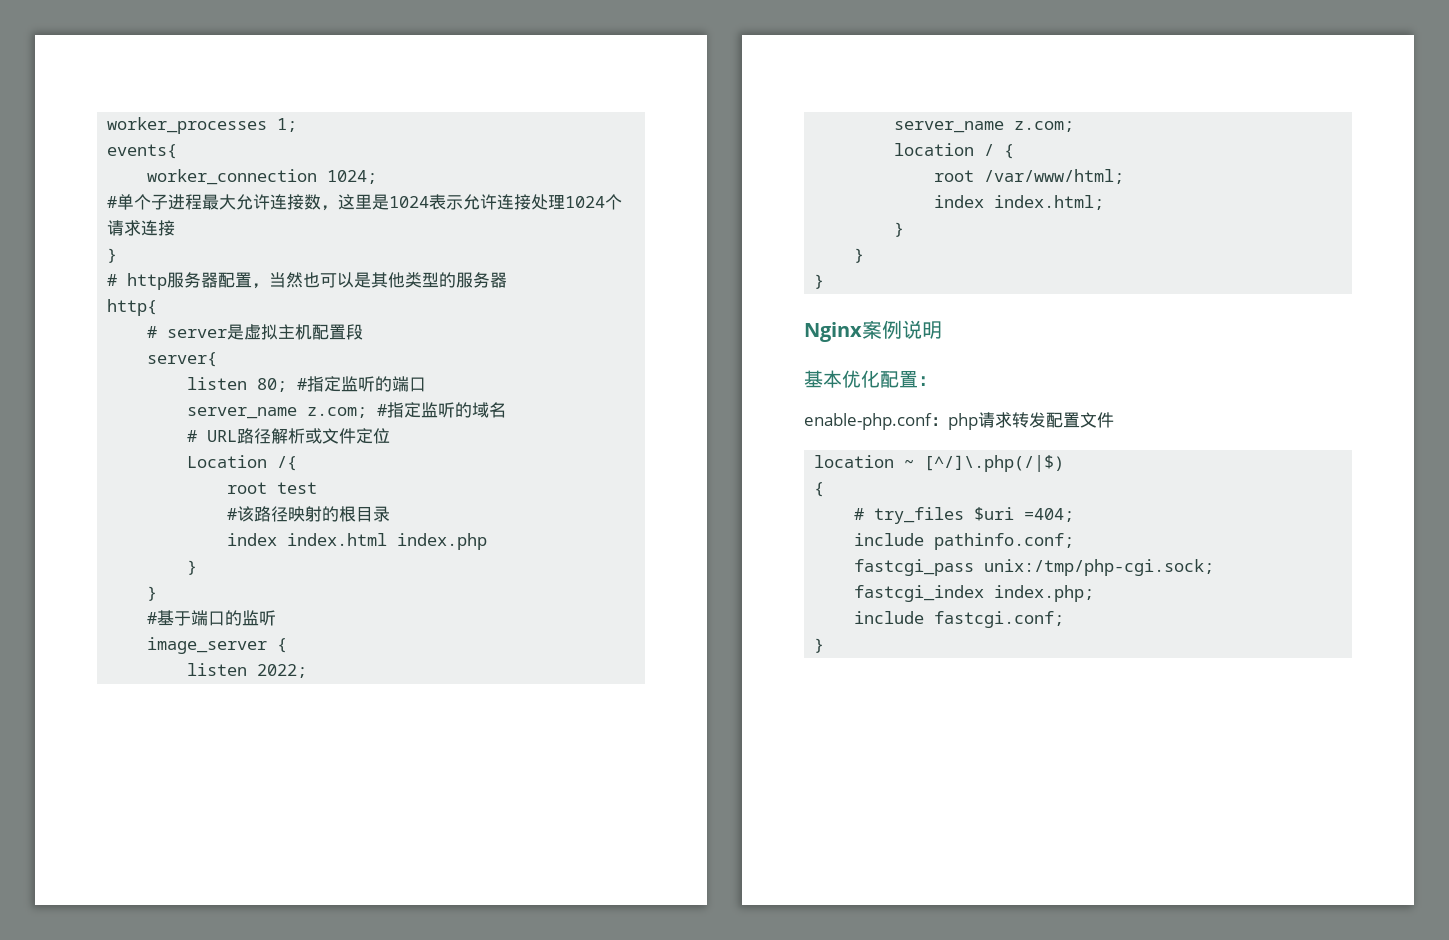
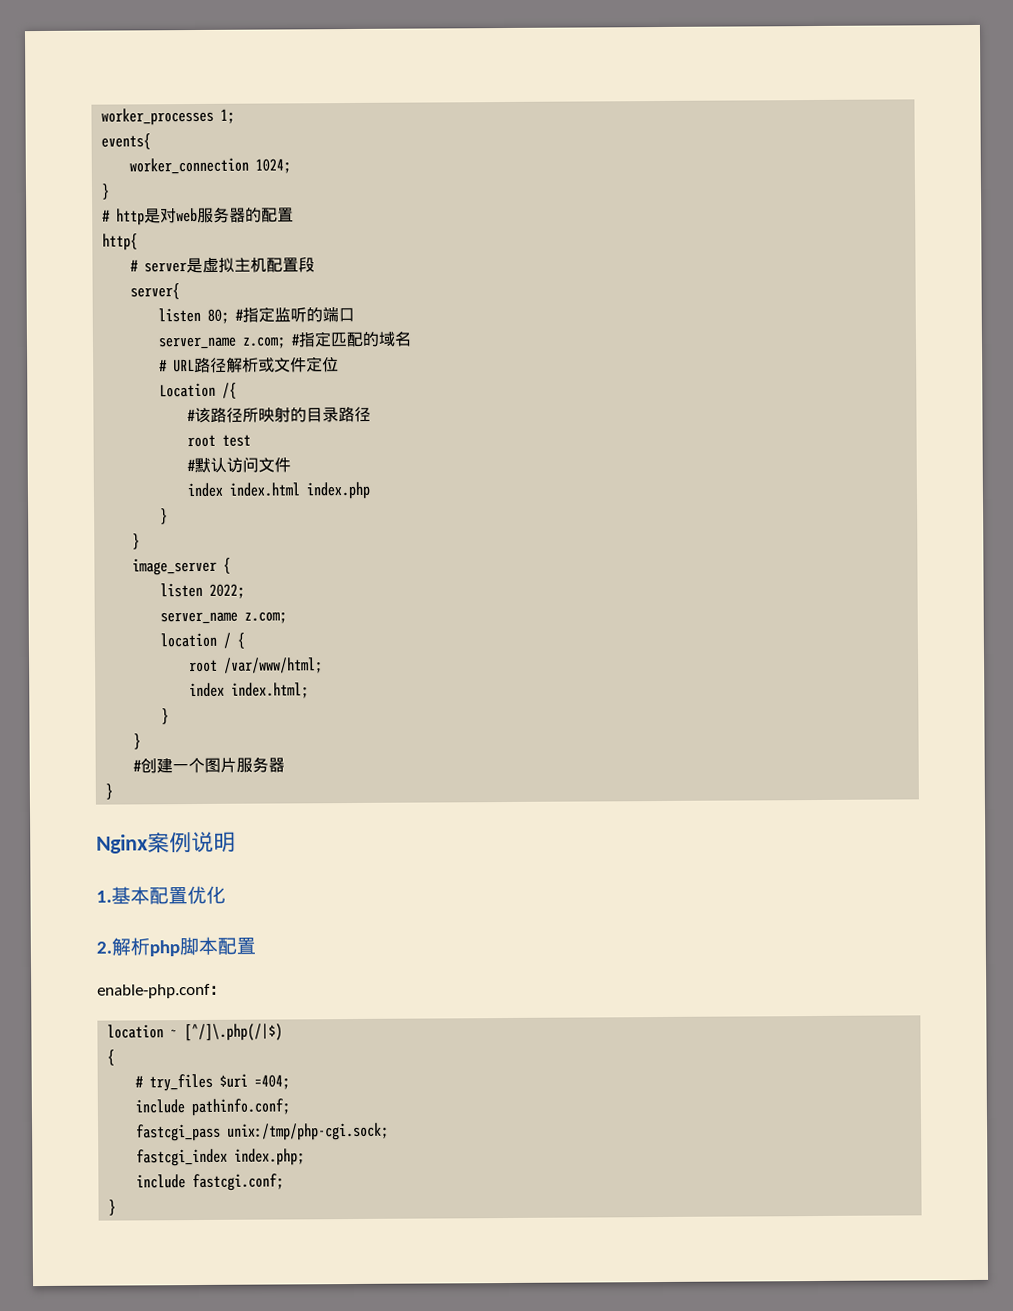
  worker_connection 1024;
- #单个子进程最大允许连接数，这里是1024表示允许连接处理1024个请求连接
  }
- # http服务器配置，当然也可以是其他类型的服务器
+ # http是对web服务器的配置
- server_name z.com; #指定监听的域名
+ server_name z.com; #指定匹配的域名
+ #该路径所映射的目录路径
- #该路径映射的根目录
+ #默认访问文件
- #基于端口的监听
+ #创建一个图片服务器
- 基本优化配置：
+ 1.基本配置优化
+ 2.解析php脚本配置
- enable-php.conf：php请求转发配置文件
+ enable-php.conf：

